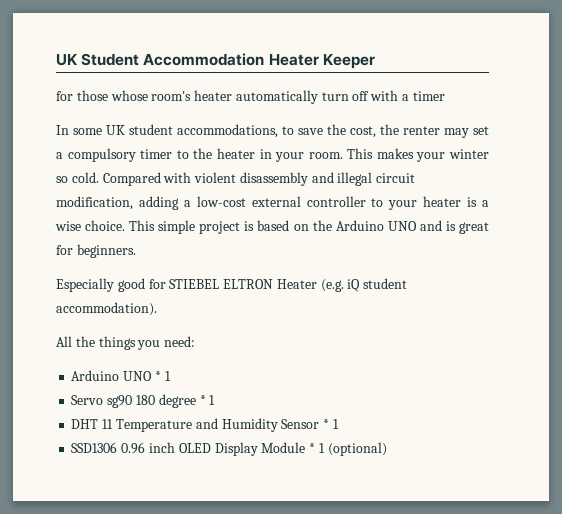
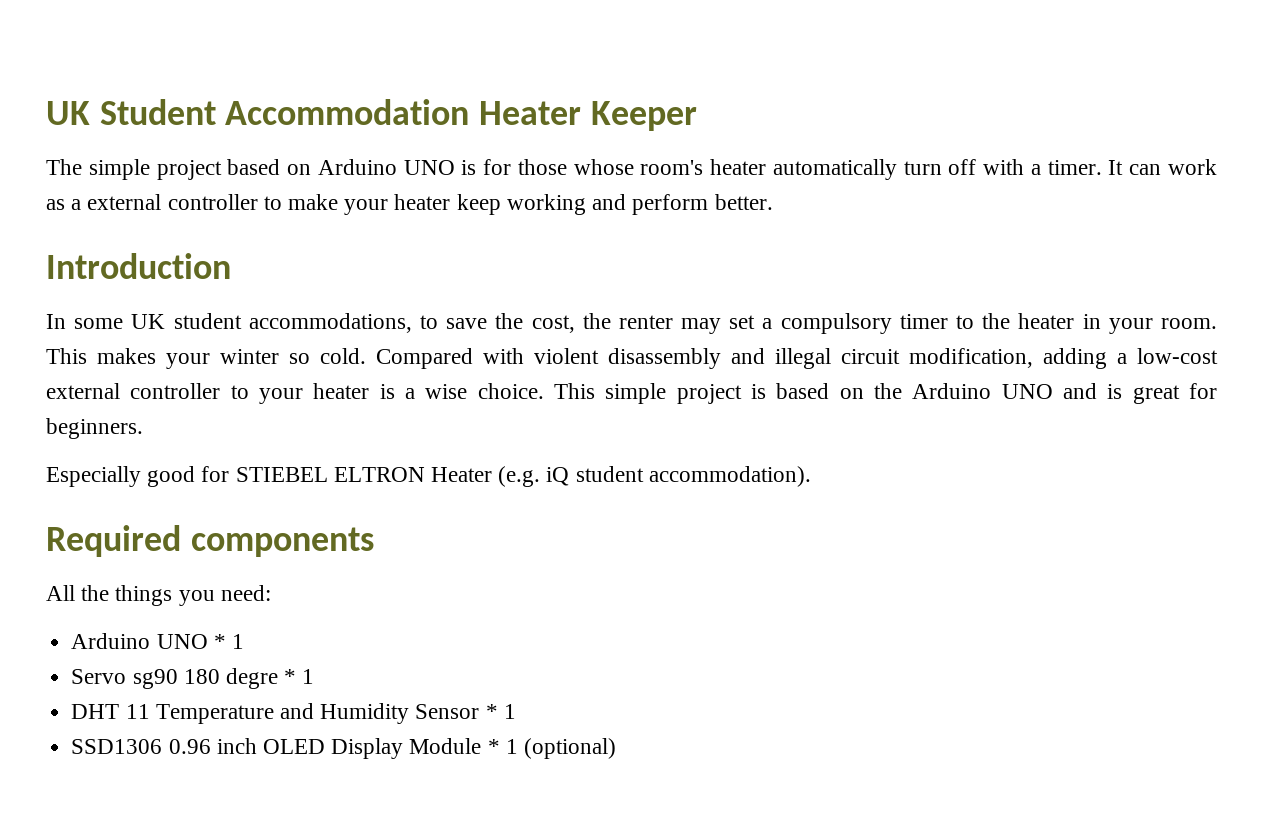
- for those whose room's heater automatically turn off with a timer
+ The simple project based on Arduino UNO is for those whose room's heater automatically turn off with a timer. It can work as a external controller to make your heater keep working and perform better.
+ Introduction
+ Required components
- Servo sg90 180 degree * 1
+ Servo sg90 180 degre * 1

